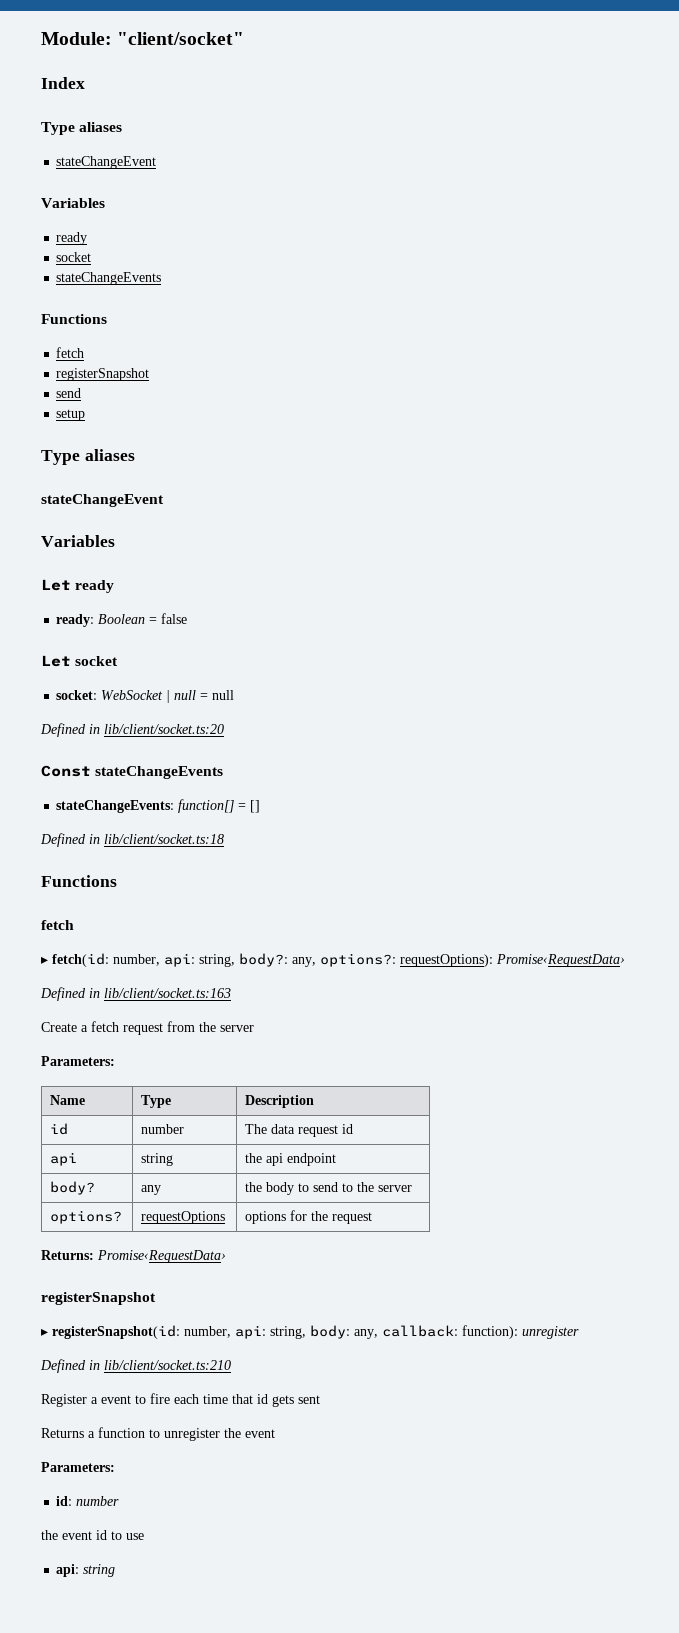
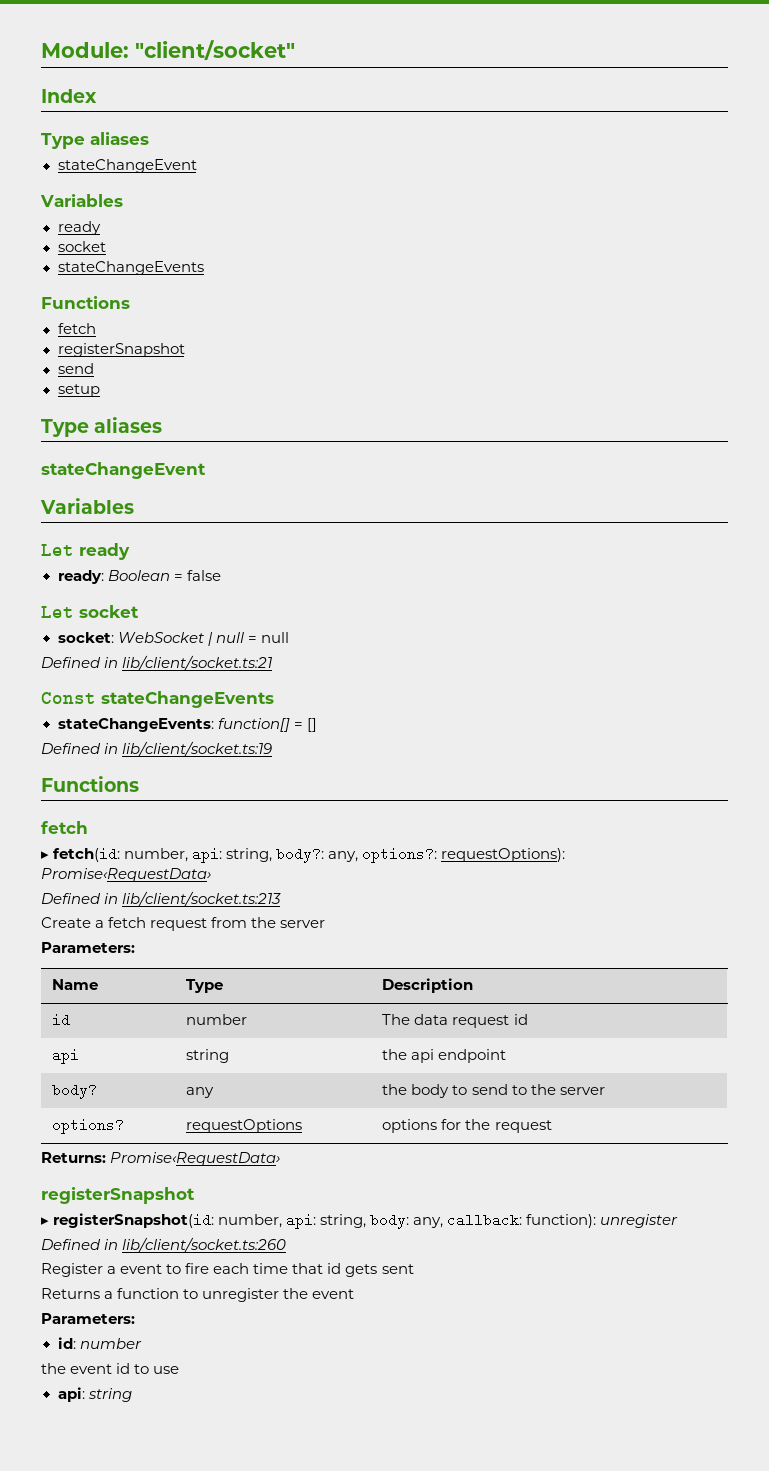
- Defined in lib/client/socket.ts:20
+ Defined in lib/client/socket.ts:21
- Defined in lib/client/socket.ts:18
+ Defined in lib/client/socket.ts:19
- Defined in lib/client/socket.ts:163
+ Defined in lib/client/socket.ts:213
- Defined in lib/client/socket.ts:210
+ Defined in lib/client/socket.ts:260

